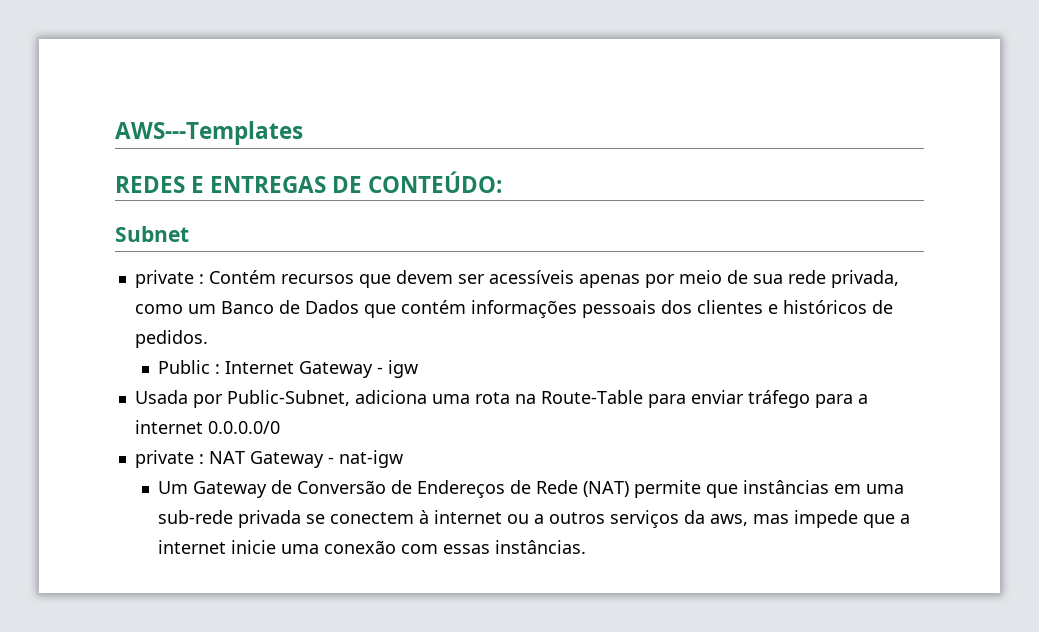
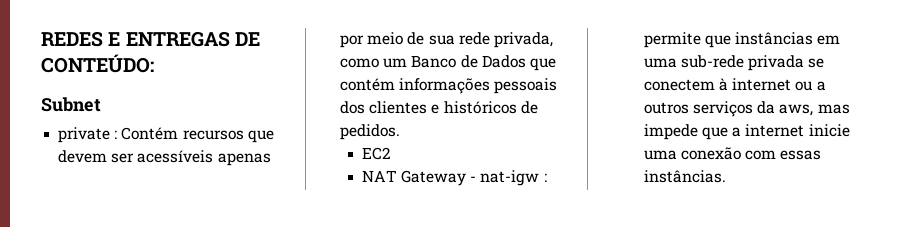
- AWS---Templates
- Public : Internet Gateway - igw
- Usada por Public-Subnet, adiciona uma rota na Route-Table para enviar tráfego para a internet 0.0.0.0/0
- private : NAT Gateway - nat-igw
- Um Gateway de Conversão de Endereços de Rede (NAT) permite que instâncias em uma sub-rede privada se conectem à internet ou a outros serviços da aws, mas impede que a internet inicie uma conexão com essas instâncias.
+ EC2
+ NAT Gateway - nat-igw : permite que instâncias em uma sub-rede privada se conectem à internet ou a outros serviços da aws, mas impede que a internet inicie uma conexão com essas instâncias.

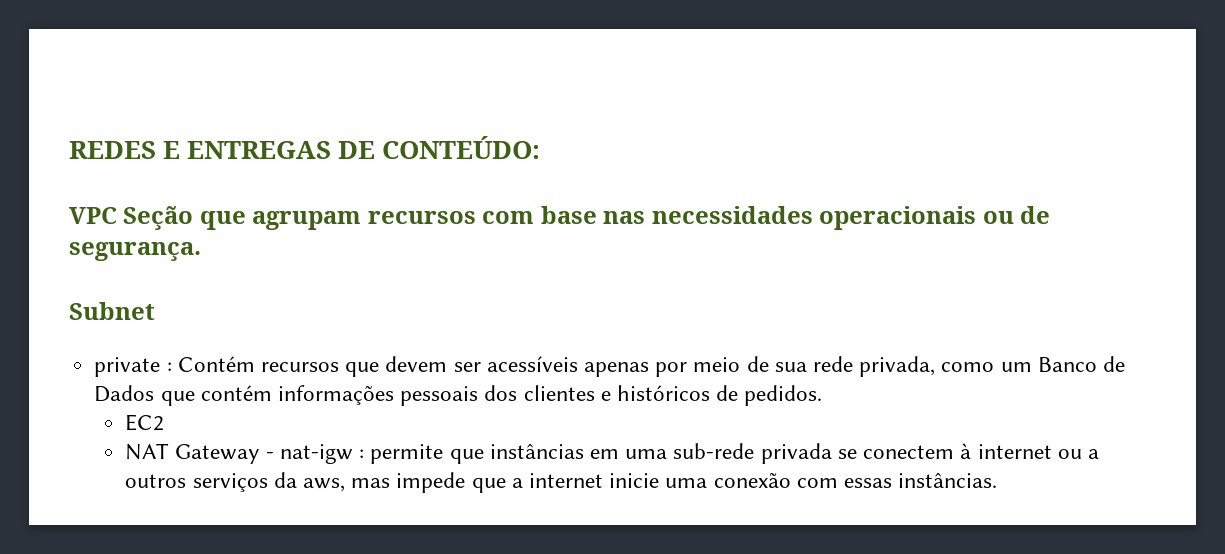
+ VPC Seção que agrupam recursos com base nas necessidades operacionais ou de segurança.

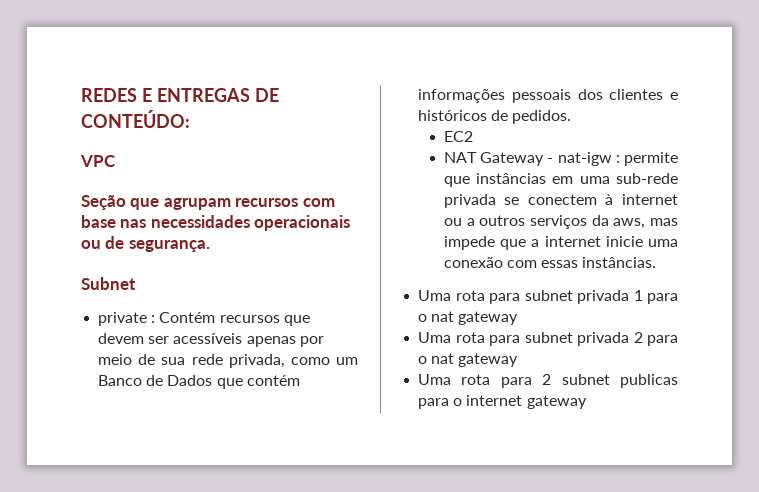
- VPC Seção que agrupam recursos com base nas necessidades operacionais ou de segurança.
+ VPC
+ Seção que agrupam recursos com base nas necessidades operacionais ou de segurança.
+ Uma rota para subnet privada 1 para o nat gateway
+ Uma rota para subnet privada 2 para o nat gateway
+ Uma rota para 2 subnet publicas para o internet gateway

